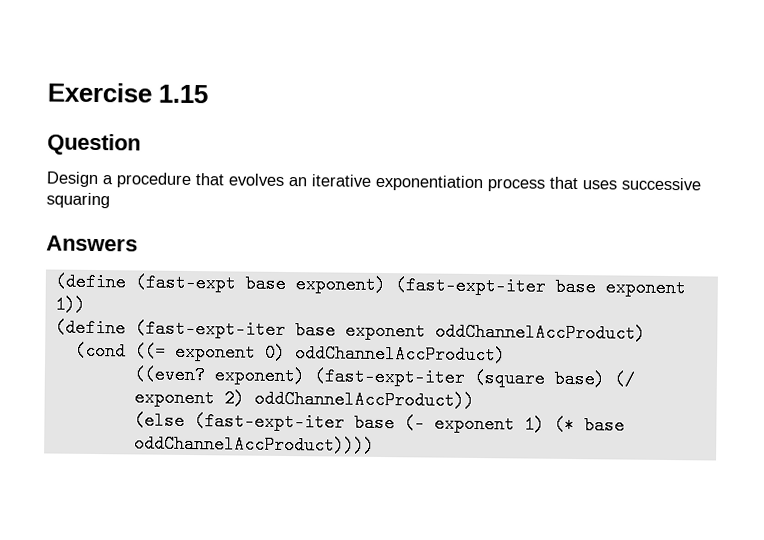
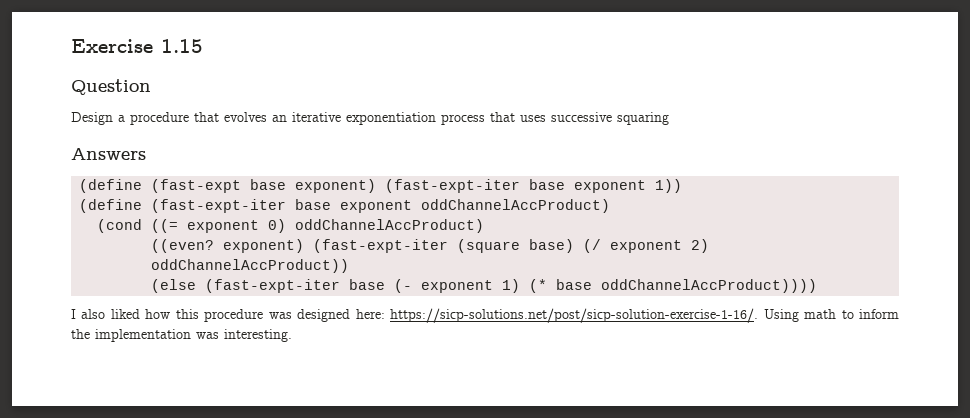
+ I also liked how this procedure was designed here: https://sicp-solutions.net/post/sicp-solution-exercise-1-16/. Using math to inform the implementation was interesting.

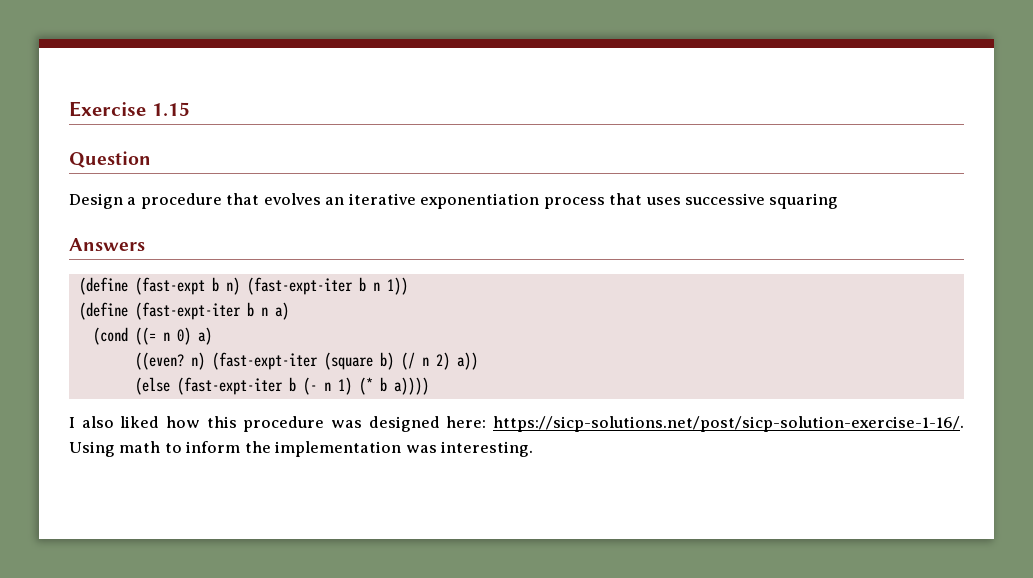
- (define (fast-expt base exponent) (fast-expt-iter base exponent 1))
+ (define (fast-expt b n) (fast-expt-iter b n 1))
- (define (fast-expt-iter base exponent oddChannelAccProduct)
+ (define (fast-expt-iter b n a)
- (cond ((= exponent 0) oddChannelAccProduct)
+ (cond ((= n 0) a)
- ((even? exponent) (fast-expt-iter (square base) (/ exponent 2) oddChannelAccProduct))
- (else (fast-expt-iter base (- exponent 1) (* base oddChannelAccProduct))))
+ ((even? n) (fast-expt-iter (square b) (/ n 2) a))
+ (else (fast-expt-iter b (- n 1) (* b a))))

